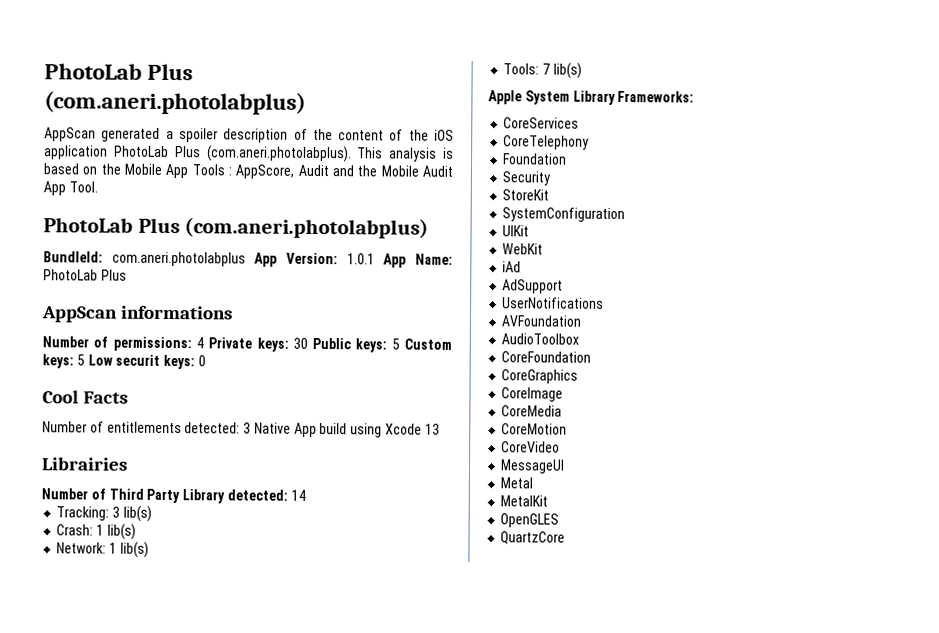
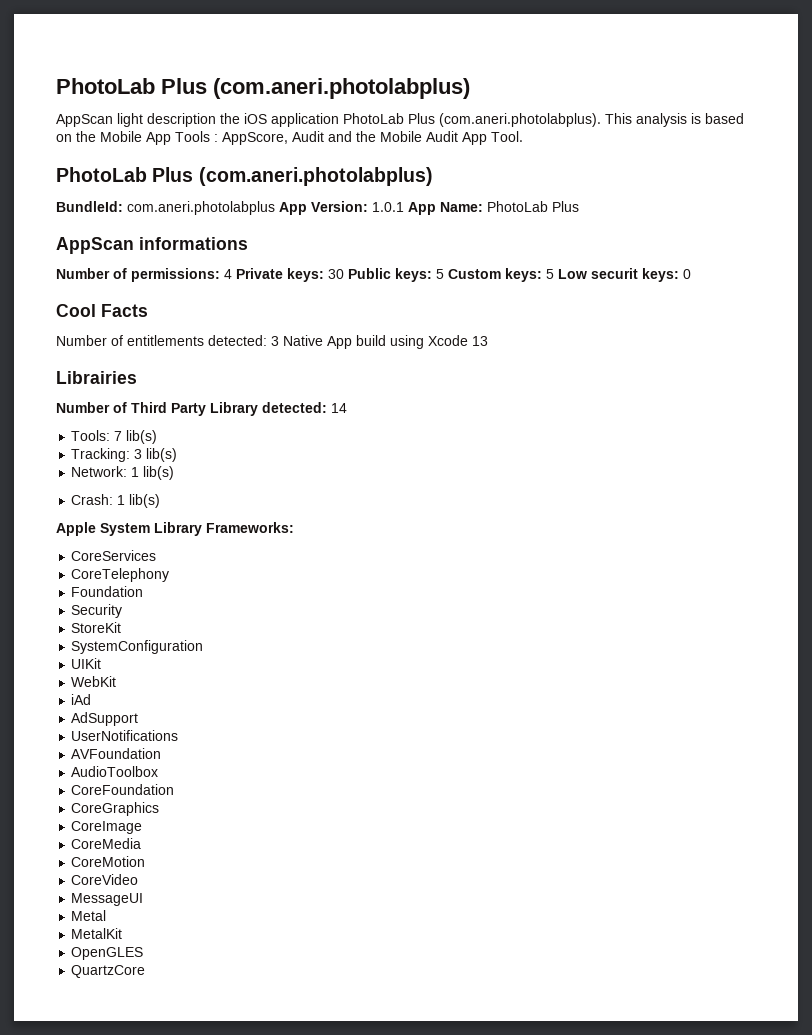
- AppScan generated a spoiler description of the content of the iOS application PhotoLab Plus (com.aneri.photolabplus). This analysis is based on the Mobile App Tools : AppScore, Audit and the Mobile Audit App Tool.
+ AppScan light description the iOS application PhotoLab Plus (com.aneri.photolabplus). This analysis is based on the Mobile App Tools : AppScore, Audit and the Mobile Audit App Tool.
+ Tools: 7 lib(s)
- Crash: 1 lib(s)
- Tools: 7 lib(s)
+ Crash: 1 lib(s)

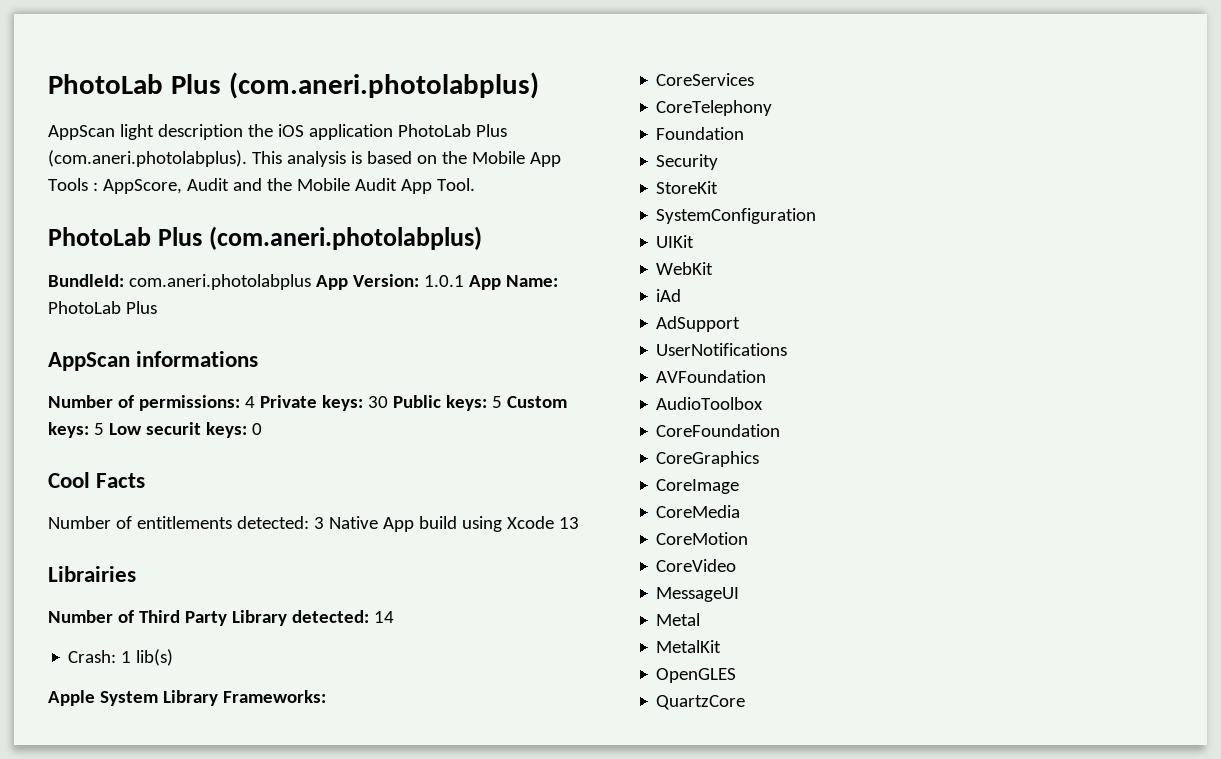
- Tools: 7 lib(s)
- Tracking: 3 lib(s)
- Network: 1 lib(s)

